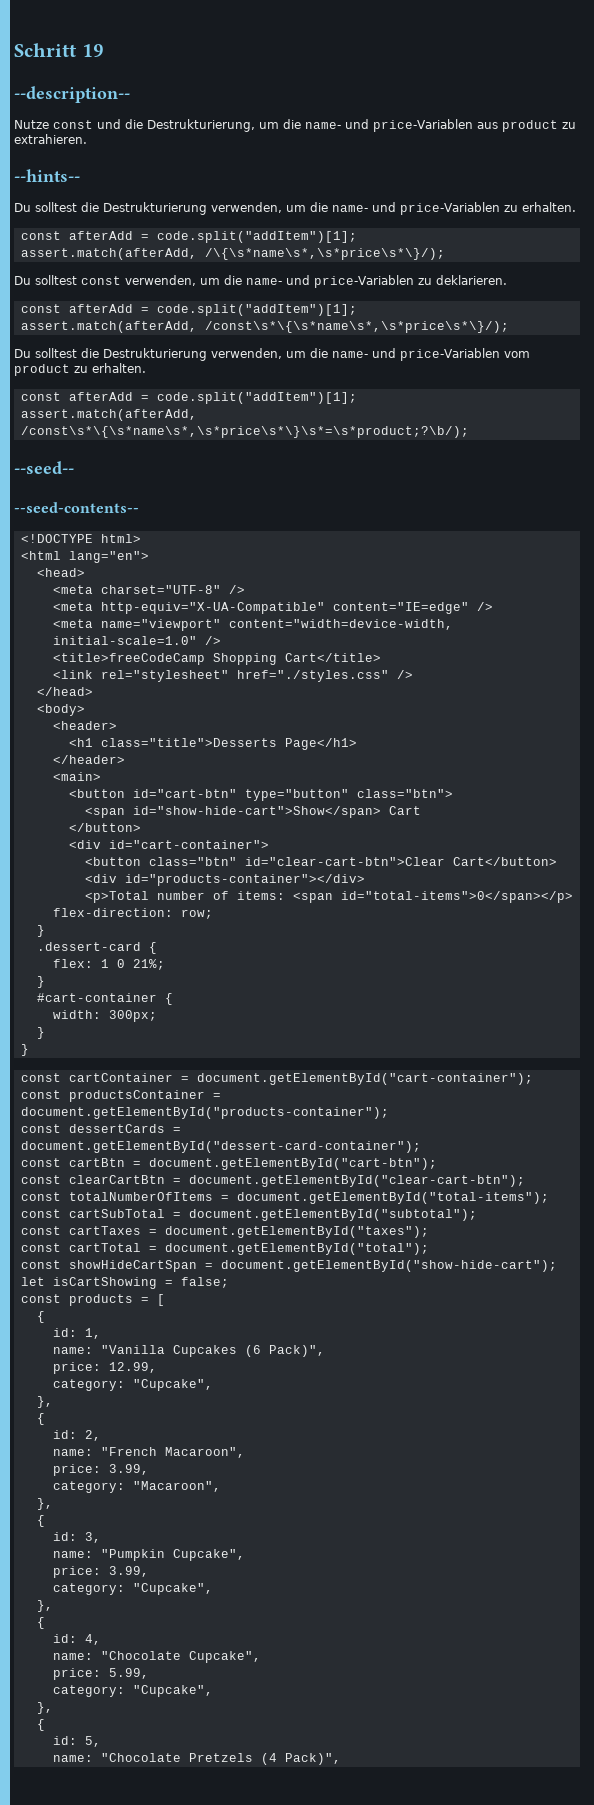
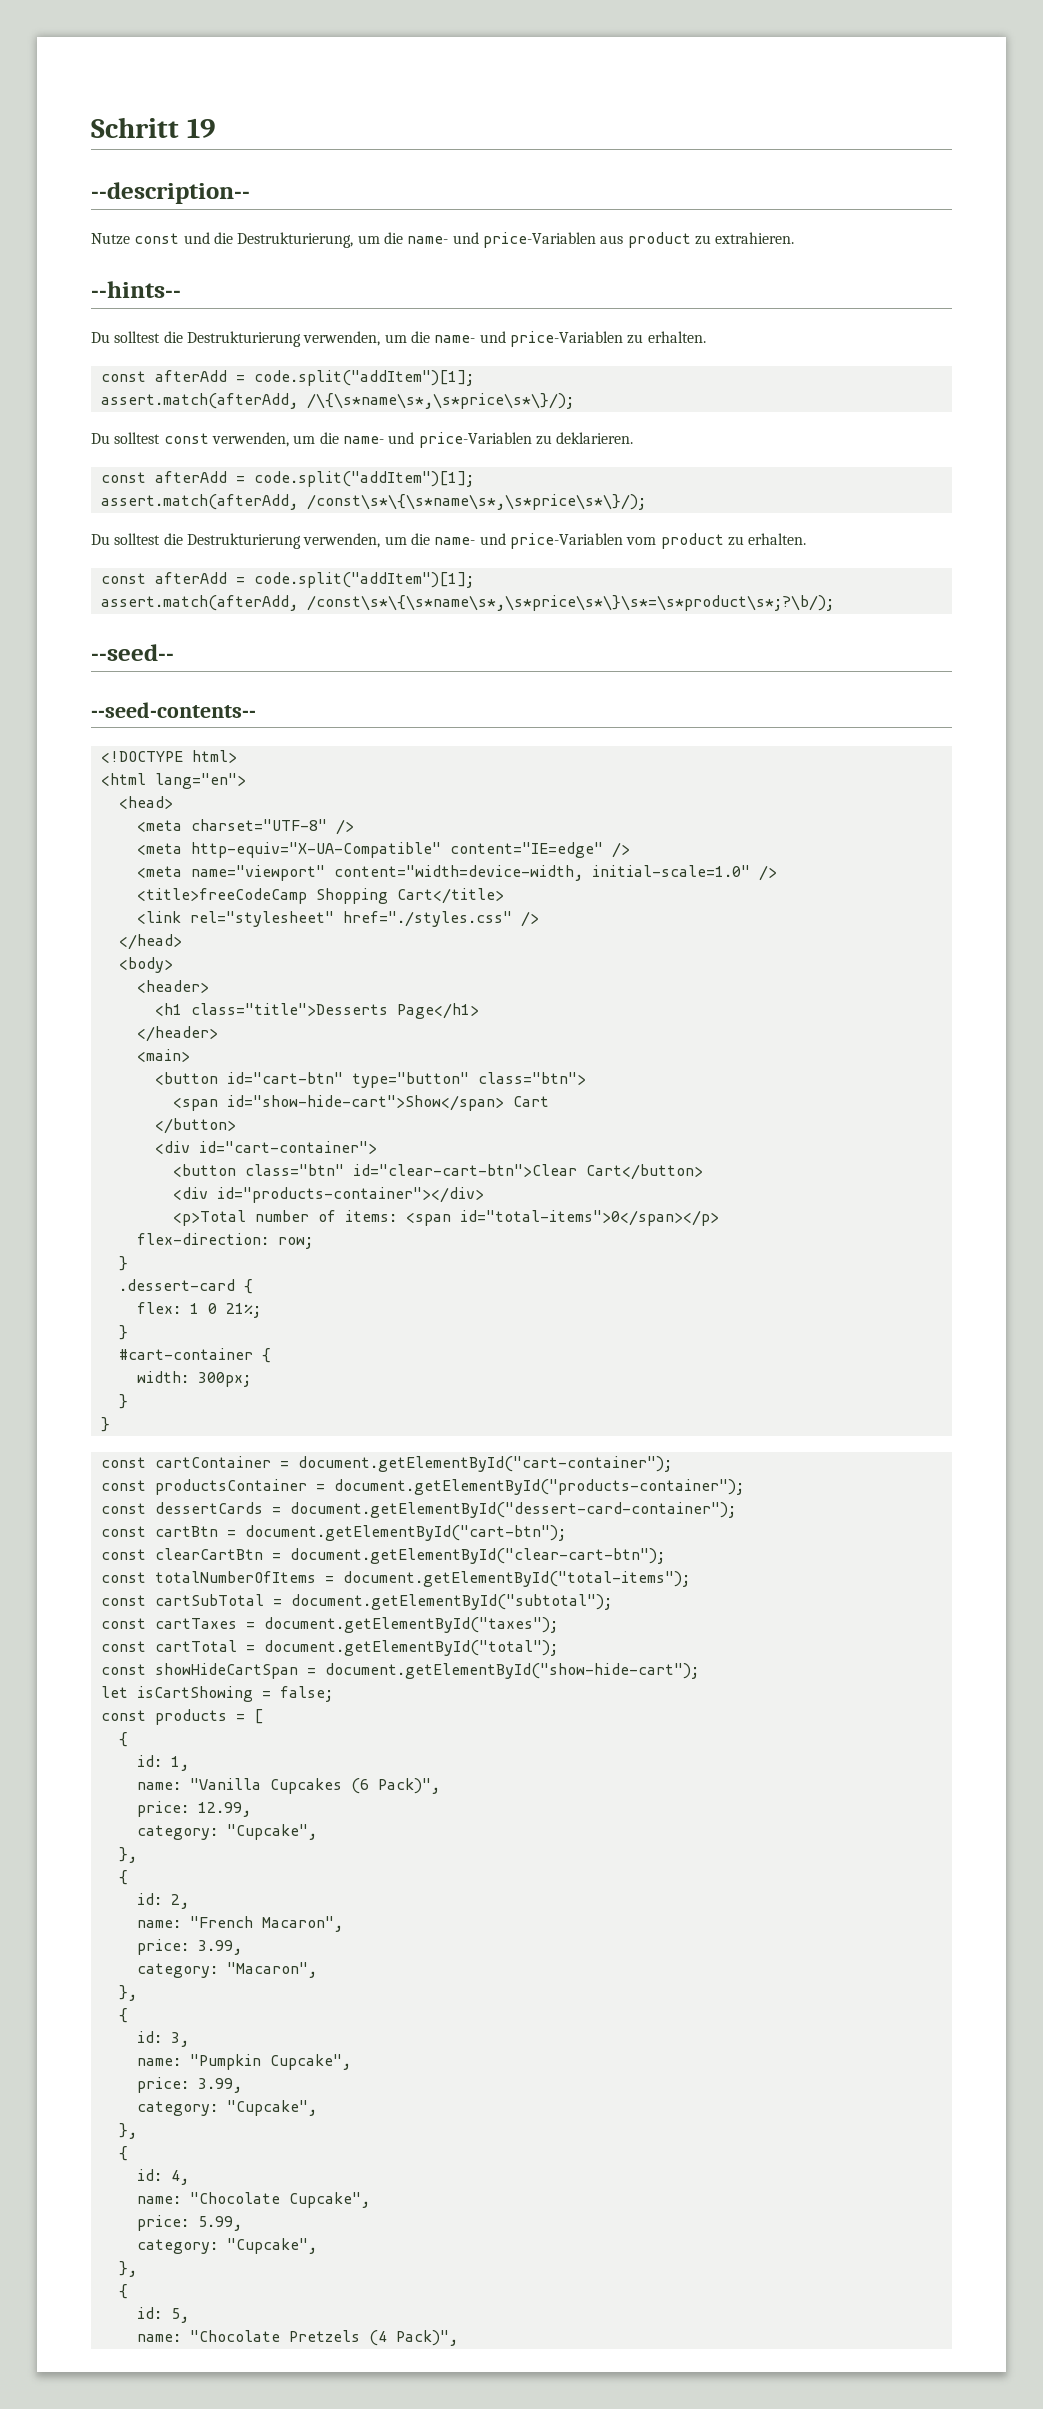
- assert.match(afterAdd, /const\s*\{\s*name\s*,\s*price\s*\}\s*=\s*product;?\b/);
+ assert.match(afterAdd, /const\s*\{\s*name\s*,\s*price\s*\}\s*=\s*product\s*;?\b/);
- name: "French Macaroon",
+ name: "French Macaron",
  price: 3.99,
- category: "Macaroon",
+ category: "Macaron",

